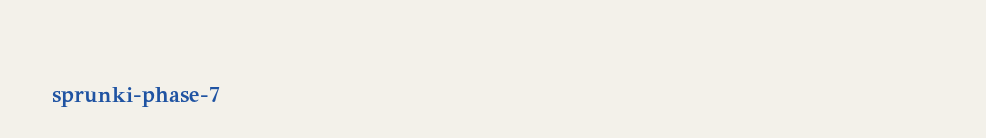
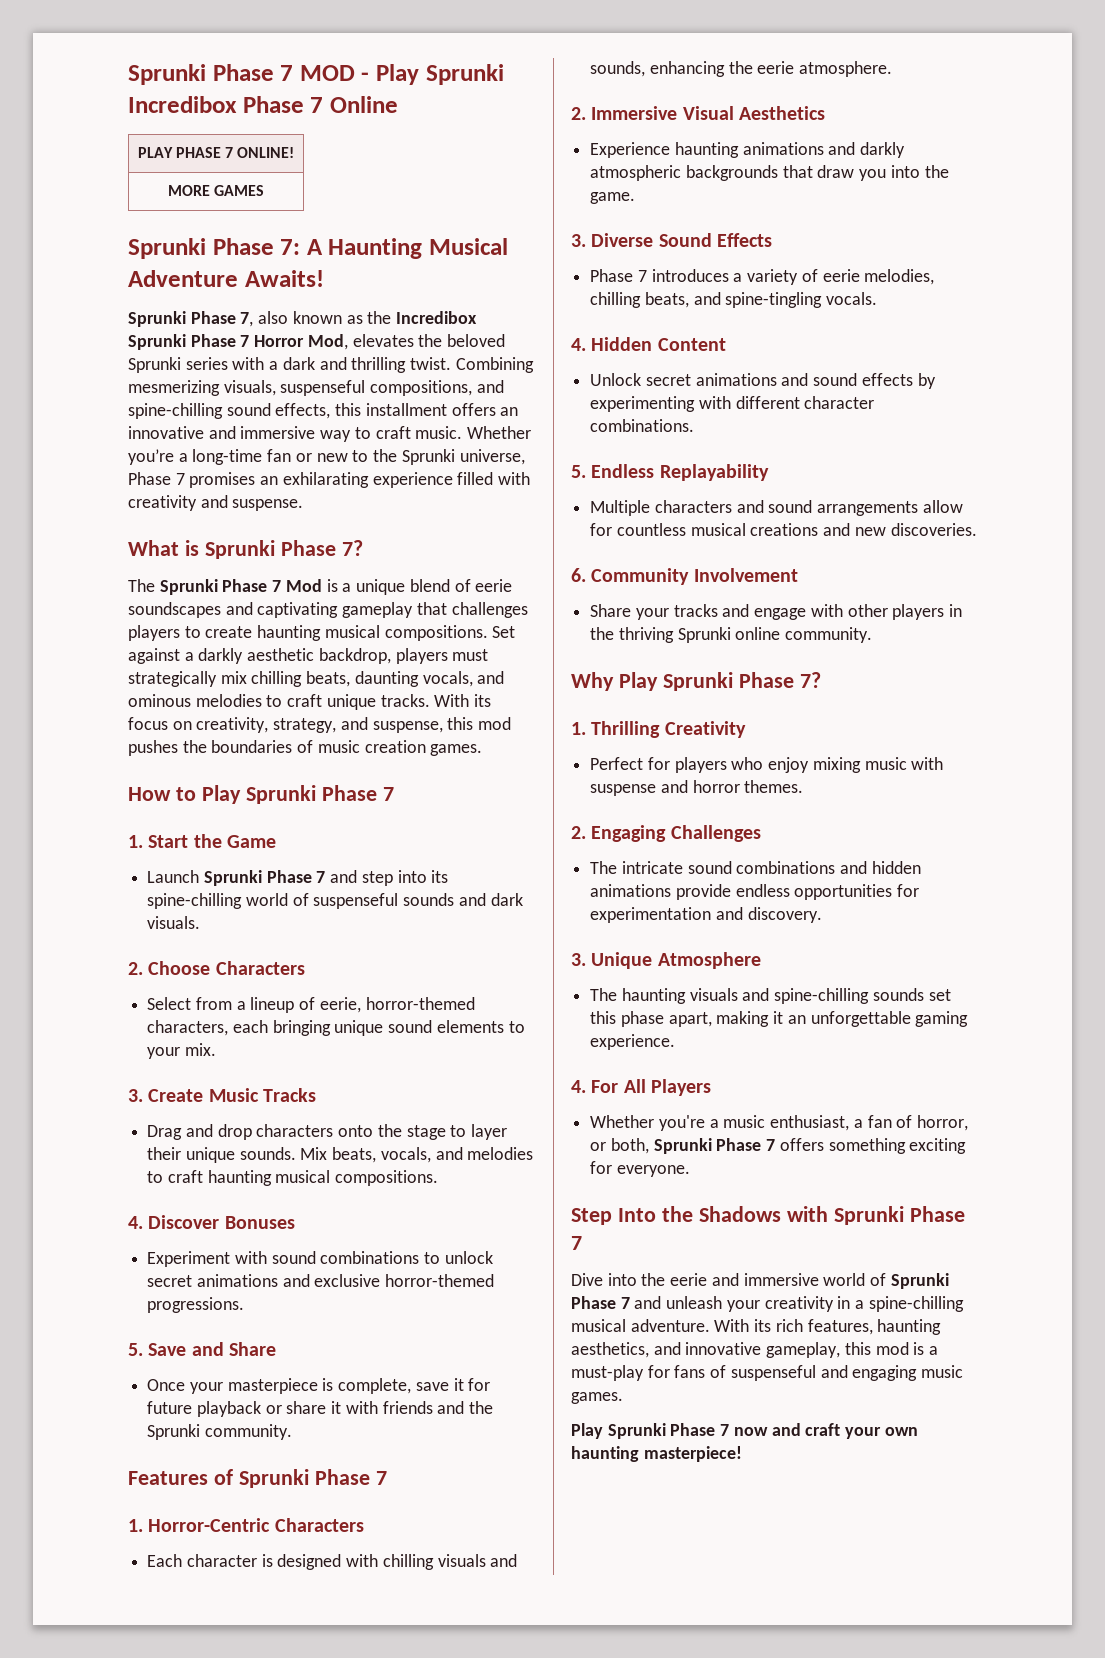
- sprunki-phase-7
+ Sprunki Phase 7 MOD - Play Sprunki Incredibox Phase 7 Online
+ PLAY PHASE 7 ONLINE!
+ MORE GAMES
+ Sprunki Phase 7: A Haunting Musical Adventure Awaits!
+ Sprunki Phase 7, also known as the Incredibox Sprunki Phase 7 Horror Mod, elevates the beloved Sprunki series with a dark and thrilling twist. Combining mesmerizing visuals, suspenseful compositions, and spine-chilling sound effects, this installment offers an innovative and immersive way to craft music. Whether you’re a long-time fan or new to the Sprunki universe, Phase 7 promises an exhilarating experience filled with creativity and suspense.
+ What is Sprunki Phase 7?
+ The Sprunki Phase 7 Mod is a unique blend of eerie soundscapes and captivating gameplay that challenges players to create haunting musical compositions. Set against a darkly aesthetic backdrop, players must strategically mix chilling beats, daunting vocals, and ominous melodies to craft unique tracks. With its focus on creativity, strategy, and suspense, this mod pushes the boundaries of music creation games.
+ How to Play Sprunki Phase 7
+ 1. Start the Game
+ Launch Sprunki Phase 7 and step into its spine-chilling world of suspenseful sounds and dark visuals.
+ 2. Choose Characters
+ Select from a lineup of eerie, horror-themed characters, each bringing unique sound elements to your mix.
+ 3. Create Music Tracks
+ Drag and drop characters onto the stage to layer their unique sounds. Mix beats, vocals, and melodies to craft haunting musical compositions.
+ 4. Discover Bonuses
+ Experiment with sound combinations to unlock secret animations and exclusive horror-themed progressions.
+ 5. Save and Share
+ Once your masterpiece is complete, save it for future playback or share it with friends and the Sprunki community.
+ Features of Sprunki Phase 7
+ 1. Horror-Centric Characters
+ Each character is designed with chilling visuals and sounds, enhancing the eerie atmosphere.
+ 2. Immersive Visual Aesthetics
+ Experience haunting animations and darkly atmospheric backgrounds that draw you into the game.
+ 3. Diverse Sound Effects
+ Phase 7 introduces a variety of eerie melodies, chilling beats, and spine-tingling vocals.
+ 4. Hidden Content
+ Unlock secret animations and sound effects by experimenting with different character combinations.
+ 5. Endless Replayability
+ Multiple characters and sound arrangements allow for countless musical creations and new discoveries.
+ 6. Community Involvement
+ Share your tracks and engage with other players in the thriving Sprunki online community.
+ Why Play Sprunki Phase 7?
+ 1. Thrilling Creativity
+ Perfect for players who enjoy mixing music with suspense and horror themes.
+ 2. Engaging Challenges
+ The intricate sound combinations and hidden animations provide endless opportunities for experimentation and discovery.
+ 3. Unique Atmosphere
+ The haunting visuals and spine-chilling sounds set this phase apart, making it an unforgettable gaming experience.
+ 4. For All Players
+ Whether you're a music enthusiast, a fan of horror, or both, Sprunki Phase 7 offers something exciting for everyone.
+ Step Into the Shadows with Sprunki Phase 7
+ Dive into the eerie and immersive world of Sprunki Phase 7 and unleash your creativity in a spine-chilling musical adventure. With its rich features, haunting aesthetics, and innovative gameplay, this mod is a must-play for fans of suspenseful and engaging music games.
+ Play Sprunki Phase 7 now and craft your own haunting masterpiece!

